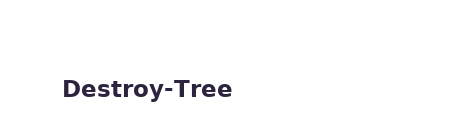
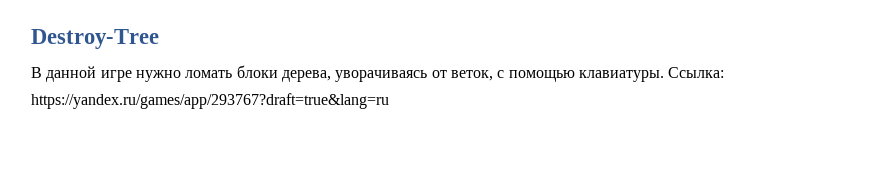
+ В данной игре нужно ломать блоки дерева, уворачиваясь от веток, с помощью клавиатуры. Ссылка: https://yandex.ru/games/app/293767?draft=true&lang=ru

